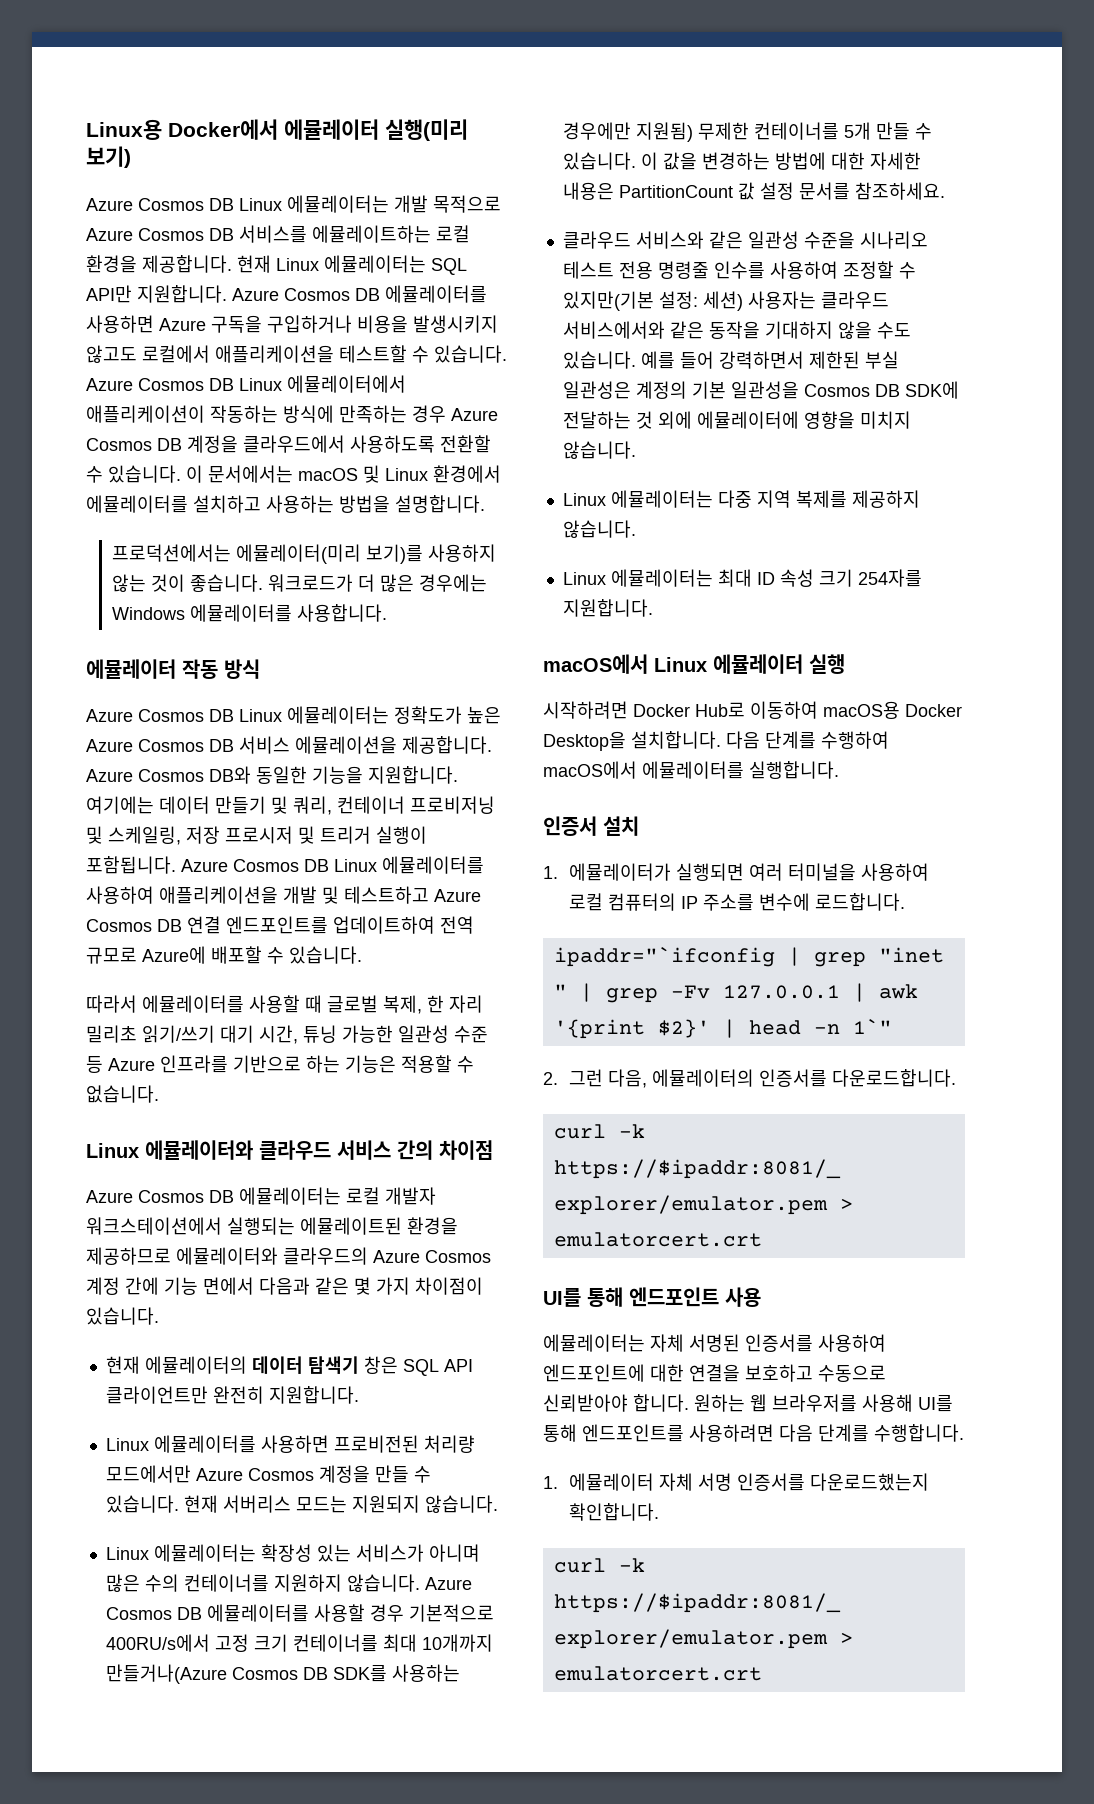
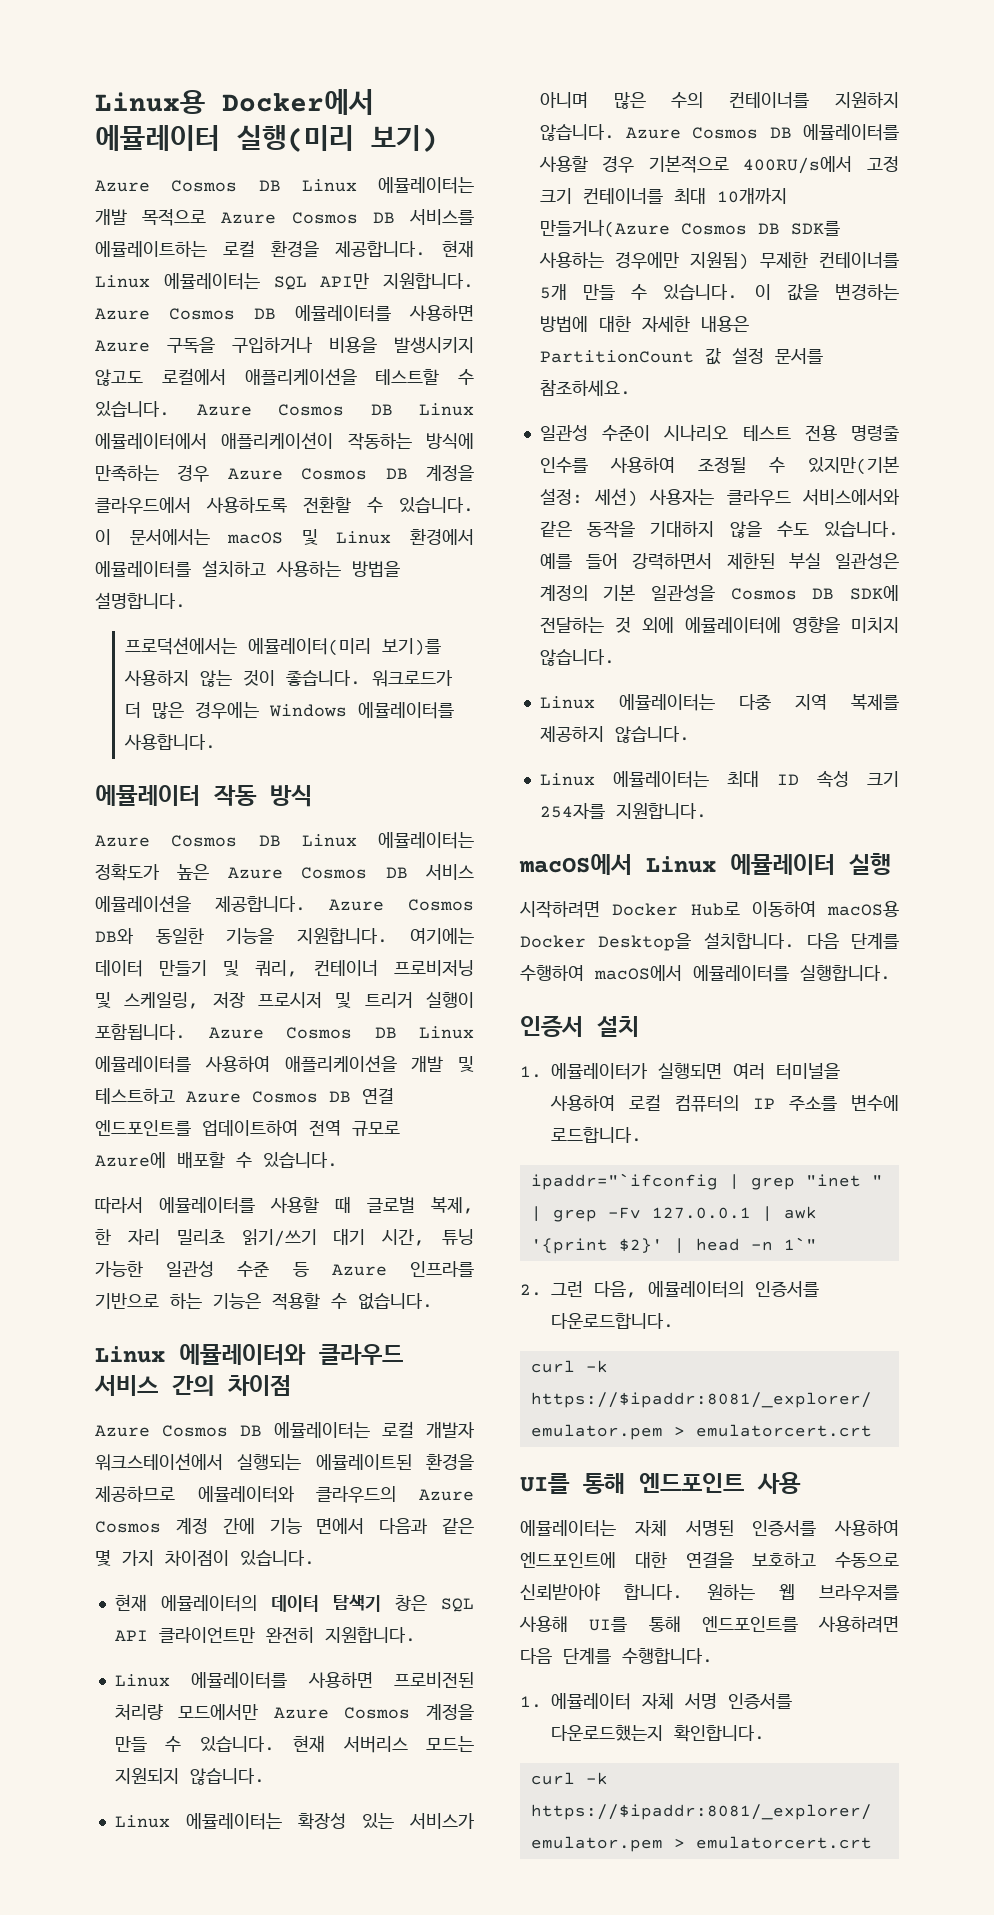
- 클라우드 서비스와 같은 일관성 수준을 시나리오 테스트 전용 명령줄 인수를 사용하여 조정할 수 있지만(기본 설정: 세션) 사용자는 클라우드 서비스에서와 같은 동작을 기대하지 않을 수도 있습니다.
+ 일관성 수준이 시나리오 테스트 전용 명령줄 인수를 사용하여 조정될 수 있지만(기본 설정: 세션) 사용자는 클라우드 서비스에서와 같은 동작을 기대하지 않을 수도 있습니다.

